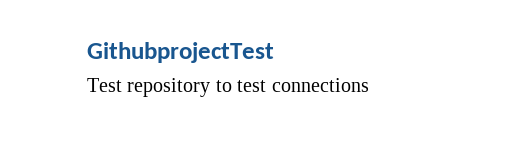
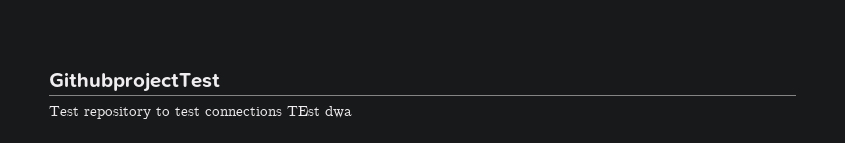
- Test repository to test connections
+ Test repository to test connections TEst dwa

